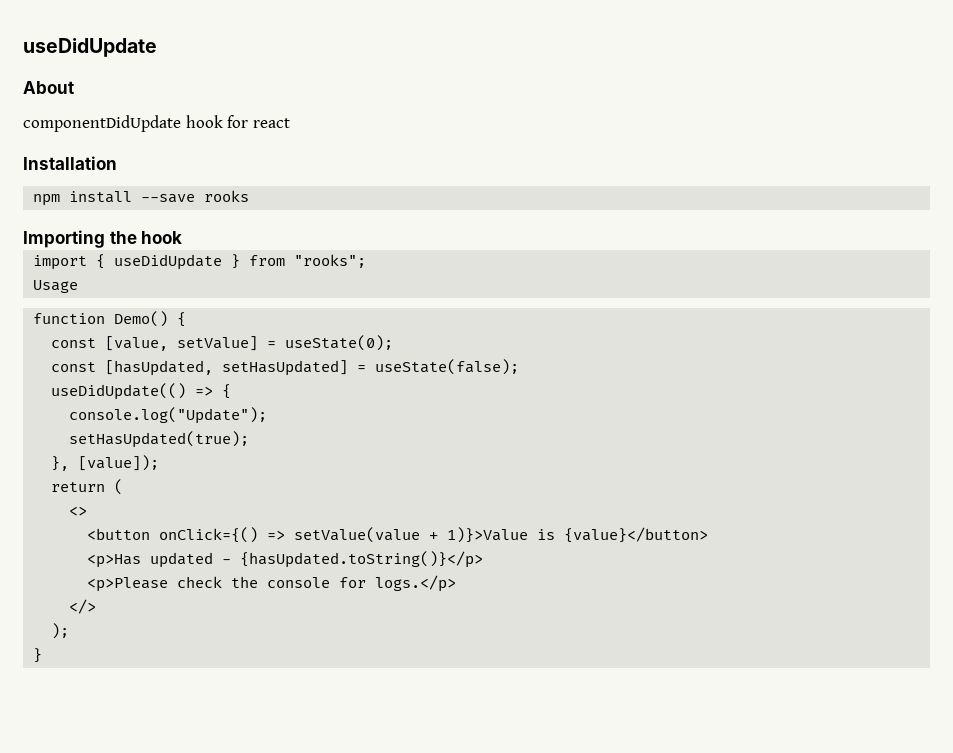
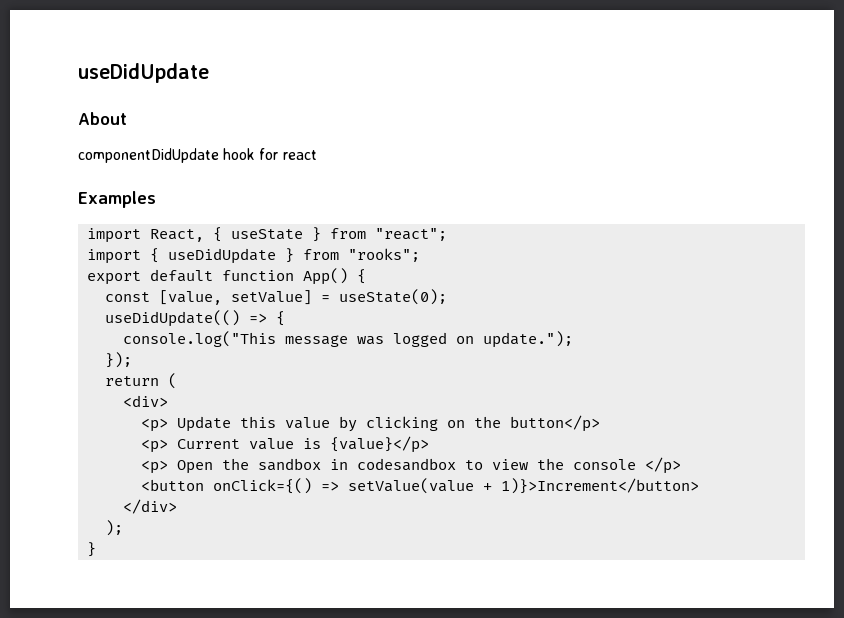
- Installation
- npm install --save rooks
- Importing the hook
+ Examples
+ import React, { useState } from "react";
- Usage
- function Demo() {
+ export default function App() {
- const [hasUpdated, setHasUpdated] = useState(false);
  useDidUpdate(() => {
- console.log("Update");
- setHasUpdated(true);
- }, [value]);
+ console.log("This message was logged on update.");
+ });
  return (
- <>
+ <div>
+ <p> Update this value by clicking on the button</p>
+ <p> Current value is {value}</p>
+ <p> Open the sandbox in codesandbox to view the console </p>
- <button onClick={() => setValue(value + 1)}>Value is {value}</button>
- <p>Has updated - {hasUpdated.toString()}</p>
- <p>Please check the console for logs.</p>
- </>
+ <button onClick={() => setValue(value + 1)}>Increment</button>
+ </div>

